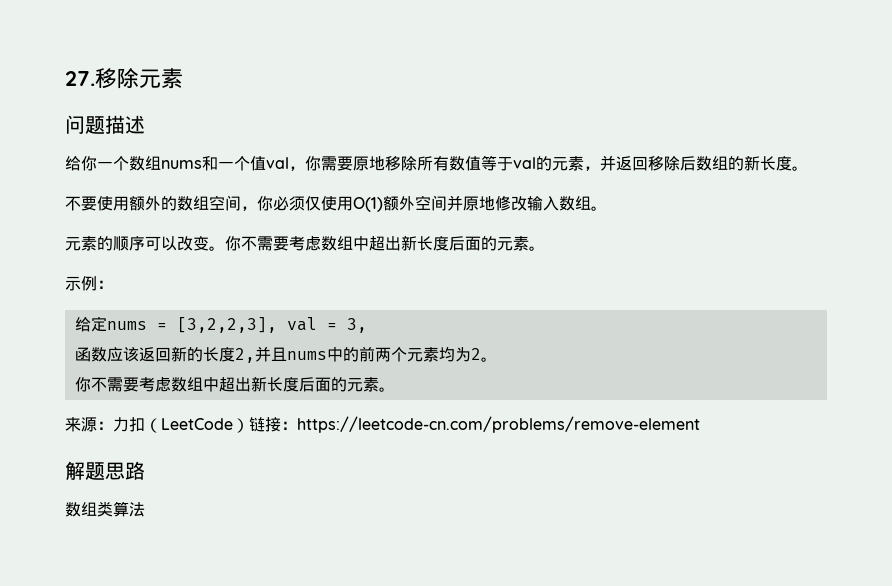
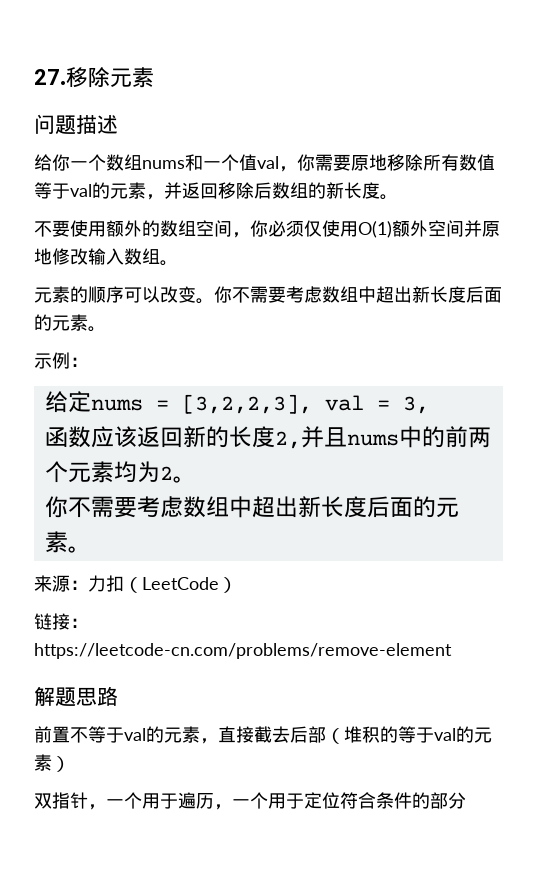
- 来源：力扣（LeetCode）链接：https://leetcode-cn.com/problems/remove-element
+ 来源：力扣（LeetCode）
+ 链接：https://leetcode-cn.com/problems/remove-element
- 数组类算法
+ 前置不等于val的元素，直接截去后部（堆积的等于val的元素）
+ 双指针，一个用于遍历，一个用于定位符合条件的部分

